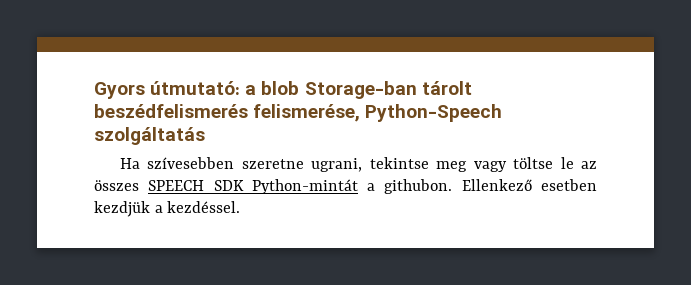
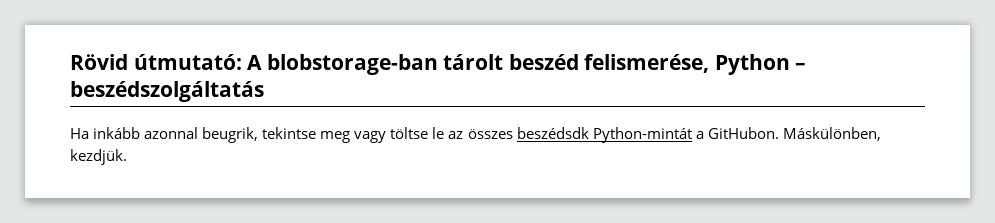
- Gyors útmutató: a blob Storage-ban tárolt beszédfelismerés felismerése, Python-Speech szolgáltatás
- Ha szívesebben szeretne ugrani, tekintse meg vagy töltse le az összes SPEECH SDK Python-mintát a githubon. Ellenkező esetben kezdjük a kezdéssel.
+ Rövid útmutató: A blobstorage-ban tárolt beszéd felismerése, Python – beszédszolgáltatás
+ Ha inkább azonnal beugrik, tekintse meg vagy töltse le az összes beszédsdk Python-mintát a GitHubon. Máskülönben, kezdjük.

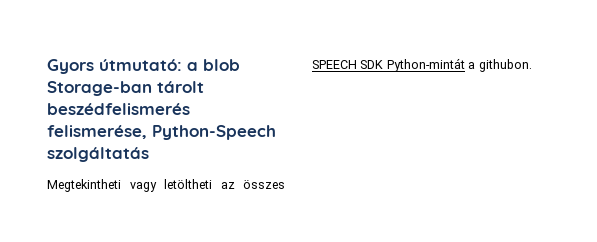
- Rövid útmutató: A blobstorage-ban tárolt beszéd felismerése, Python – beszédszolgáltatás
- Ha inkább azonnal beugrik, tekintse meg vagy töltse le az összes beszédsdk Python-mintát a GitHubon. Máskülönben, kezdjük.
+ Gyors útmutató: a blob Storage-ban tárolt beszédfelismerés felismerése, Python-Speech szolgáltatás
+ Megtekintheti vagy letöltheti az összes SPEECH SDK Python-mintát a githubon.

